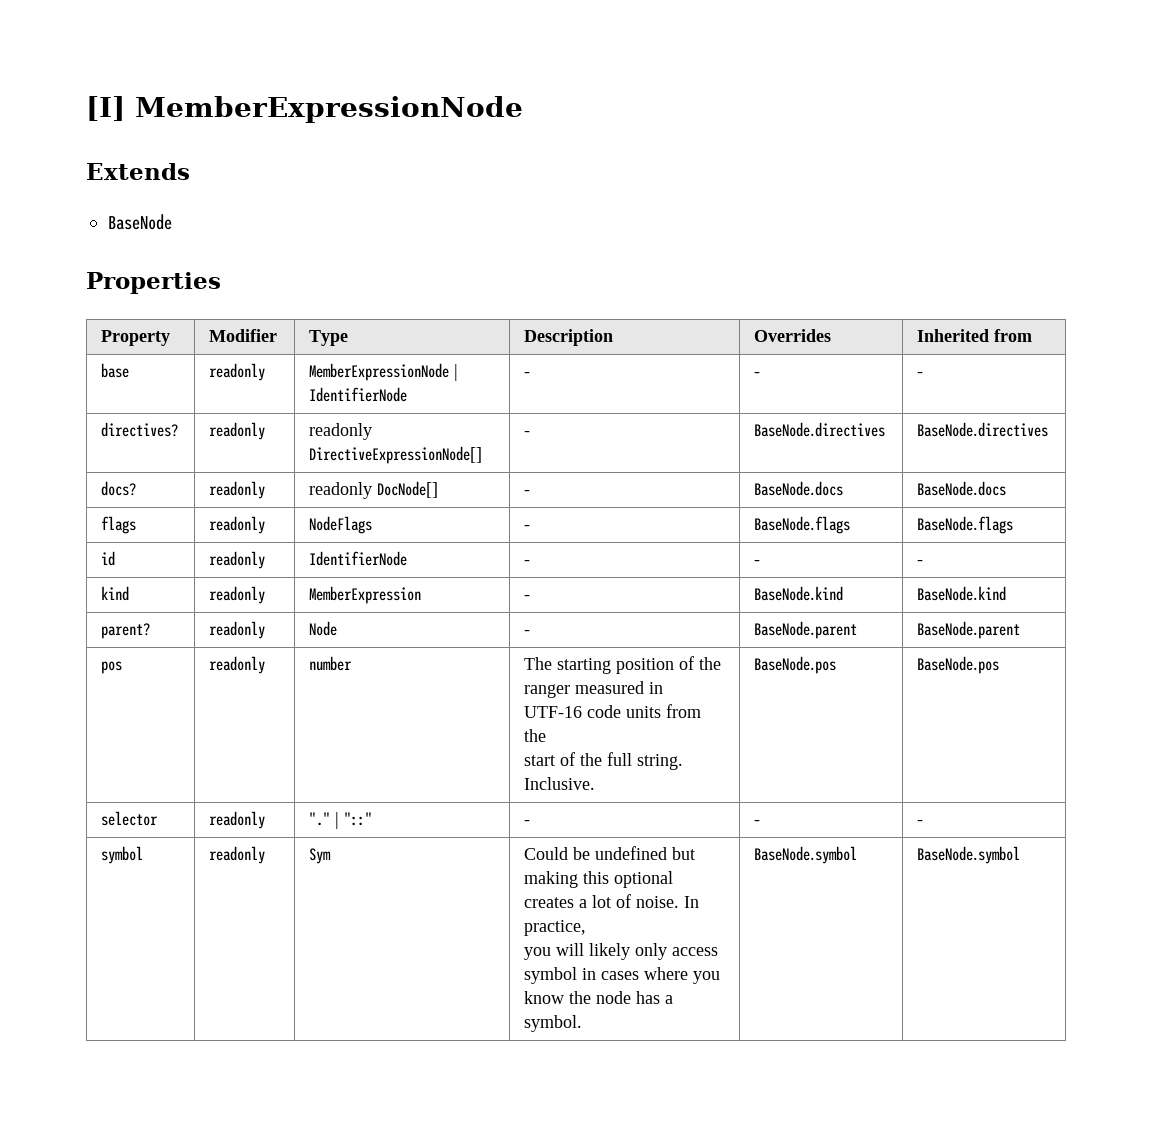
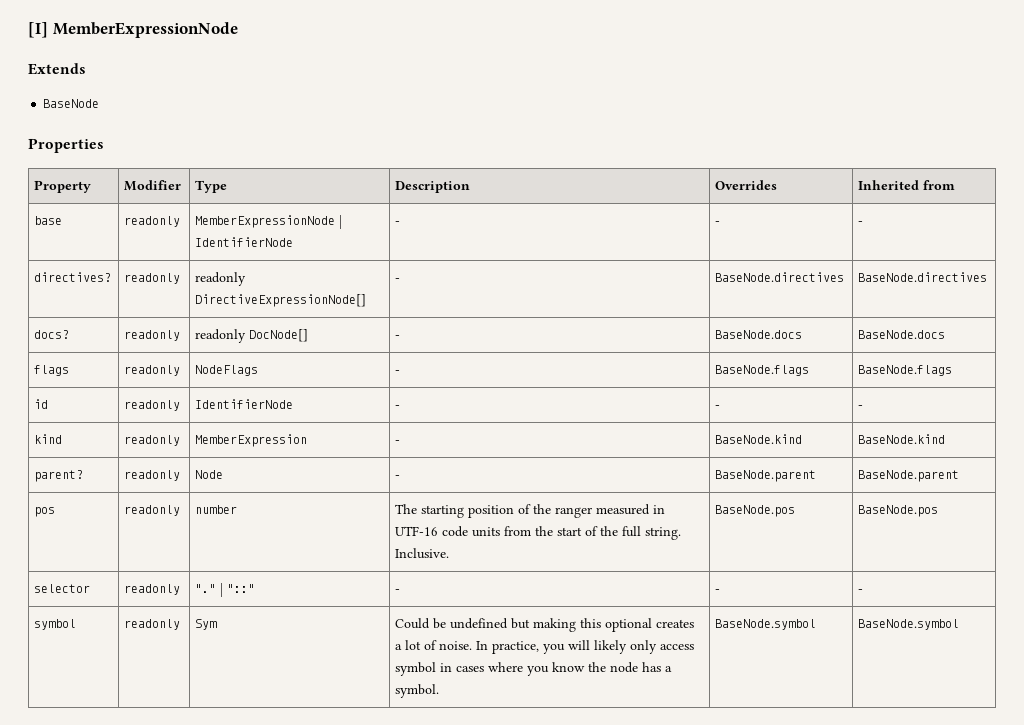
- pos | readonly | number | The starting position of the ranger measured in UTF-16 code units from the
- start of the full string. Inclusive. | BaseNode.pos | BaseNode.pos
+ pos | readonly | number | The starting position of the ranger measured in UTF-16 code units from the start of the full string. Inclusive. | BaseNode.pos | BaseNode.pos
- symbol | readonly | Sym | Could be undefined but making this optional creates a lot of noise. In practice,
- you will likely only access symbol in cases where you know the node has a symbol. | BaseNode.symbol | BaseNode.symbol
+ symbol | readonly | Sym | Could be undefined but making this optional creates a lot of noise. In practice, you will likely only access symbol in cases where you know the node has a symbol. | BaseNode.symbol | BaseNode.symbol

